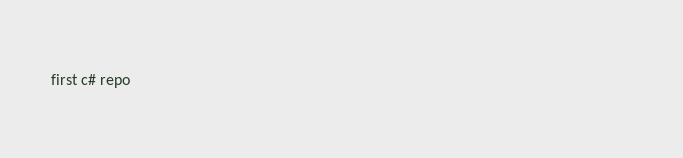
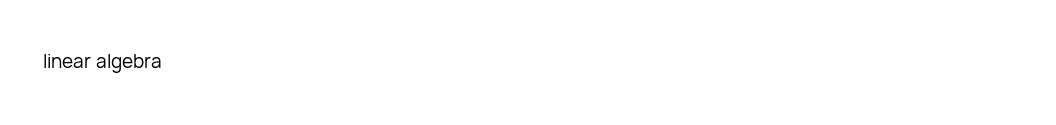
- first c# repo
+ linear algebra

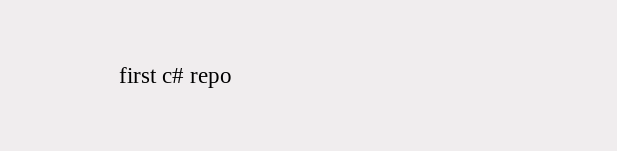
- linear algebra
+ first c# repo

